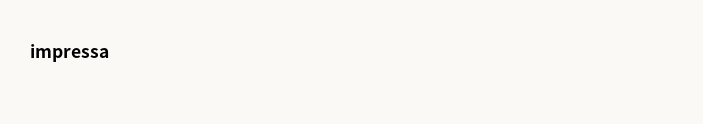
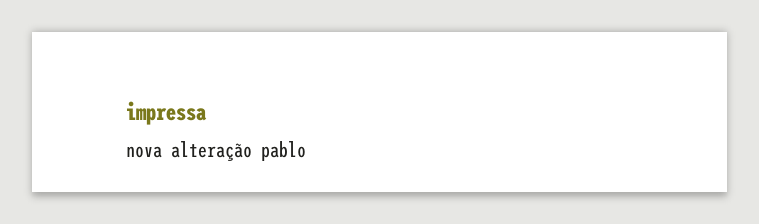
+ nova alteração pablo

